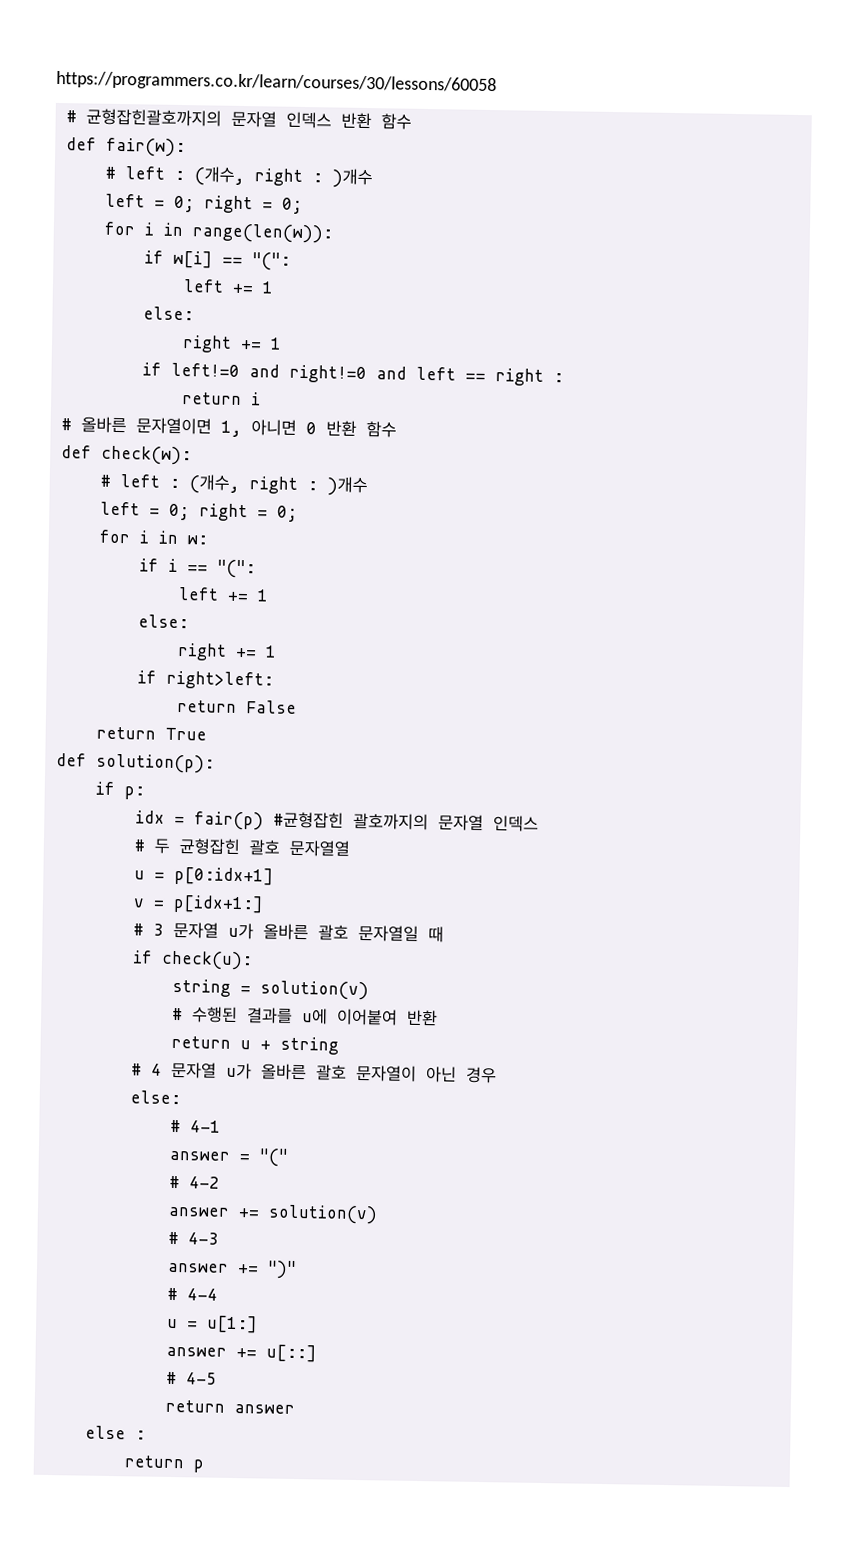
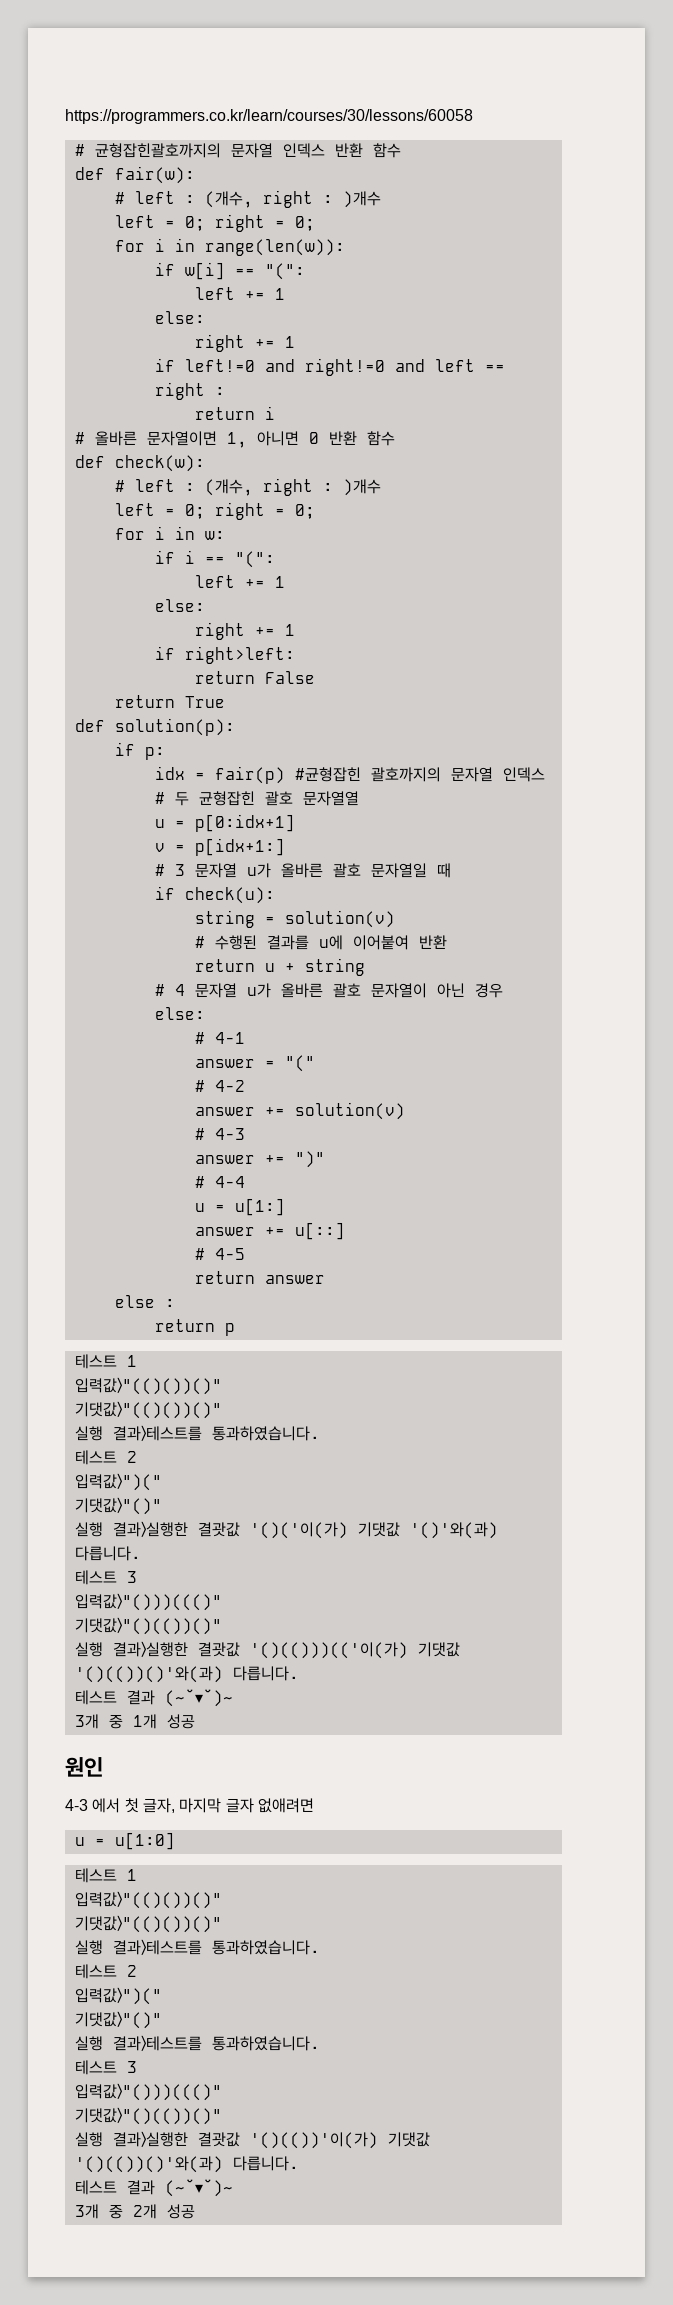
  return p
+ 테스트 1
+ 입력값〉"(()())()"
+ 기댓값〉"(()())()"
+ 실행 결과〉테스트를 통과하였습니다.
+ 테스트 2
+ 입력값〉")("
+ 기댓값〉"()"
+ 실행 결과〉실행한 결괏값 '()('이(가) 기댓값 '()'와(과) 다릅니다.
+ 테스트 3
+ 입력값〉"()))((()"
+ 기댓값〉"()(())()"
+ 실행 결과〉실행한 결괏값 '()(()))(('이(가) 기댓값 '()(())()'와(과) 다릅니다.
+ 테스트 결과 (~˘▾˘)~
+ 3개 중 1개 성공
+ 원인
+ 4-3 에서 첫 글자, 마지막 글자 없애려면
+ u = u[1:0]
+ 테스트 1
+ 입력값〉"(()())()"
+ 기댓값〉"(()())()"
+ 실행 결과〉테스트를 통과하였습니다.
+ 테스트 2
+ 입력값〉")("
+ 기댓값〉"()"
+ 실행 결과〉테스트를 통과하였습니다.
+ 테스트 3
+ 입력값〉"()))((()"
+ 기댓값〉"()(())()"
+ 실행 결과〉실행한 결괏값 '()(())'이(가) 기댓값 '()(())()'와(과) 다릅니다.
+ 테스트 결과 (~˘▾˘)~
+ 3개 중 2개 성공

